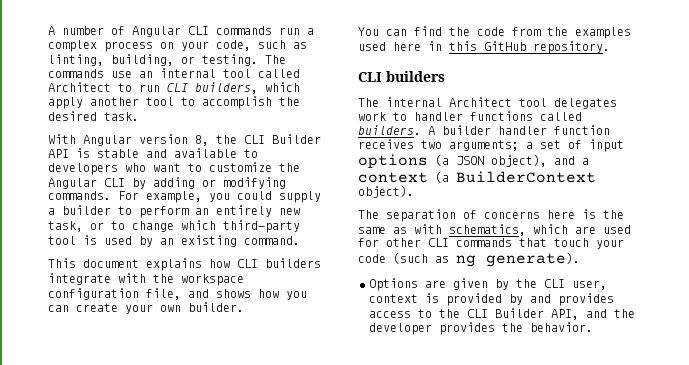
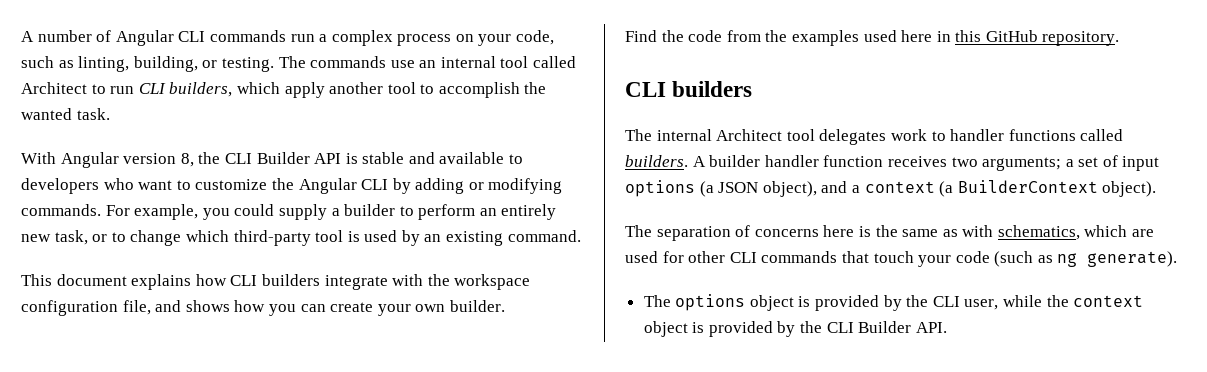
- The commands use an internal tool called Architect to run CLI builders, which apply another tool to accomplish the desired task.
+ The commands use an internal tool called Architect to run CLI builders, which apply another tool to accomplish the wanted task.
- You can find the code from the examples used here in this GitHub repository.
+ Find the code from the examples used here in this GitHub repository.
- Options are given by the CLI user, context is provided by and provides access to the CLI Builder API, and the developer provides the behavior.
+ The options object is provided by the CLI user, while the context object is provided by the CLI Builder API.

